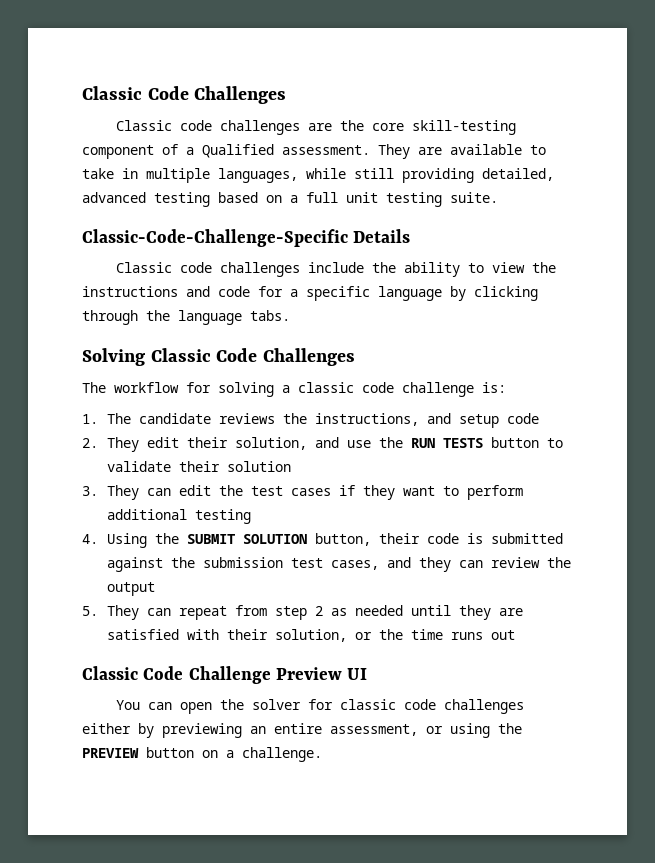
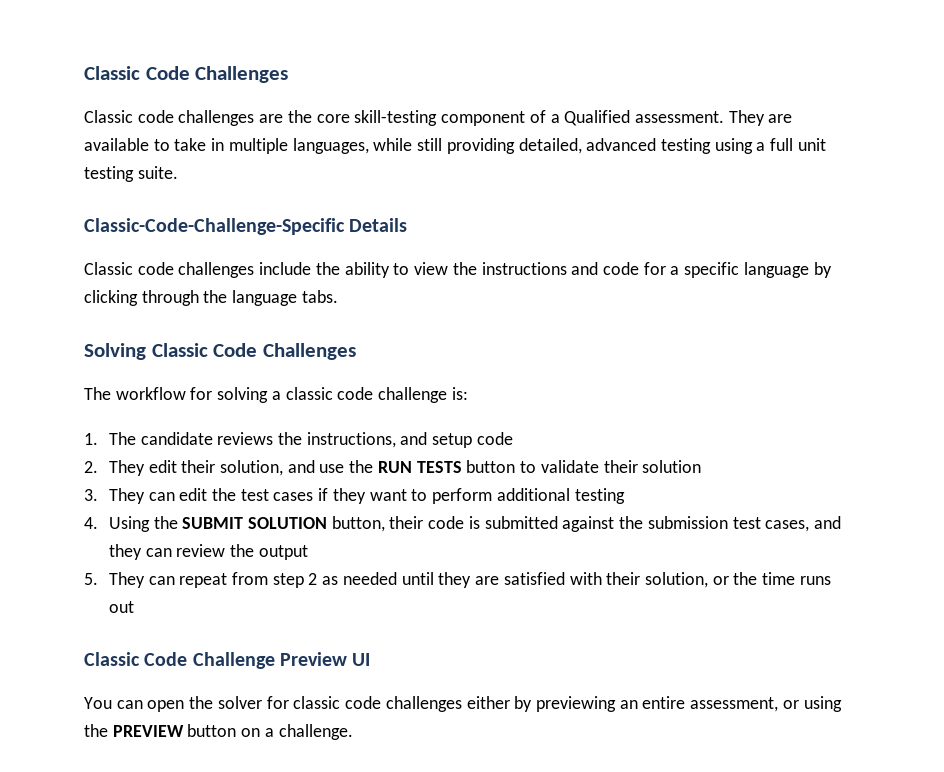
- They are available to take in multiple languages, while still providing detailed, advanced testing based on a full unit testing suite.
+ They are available to take in multiple languages, while still providing detailed, advanced testing using a full unit testing suite.

